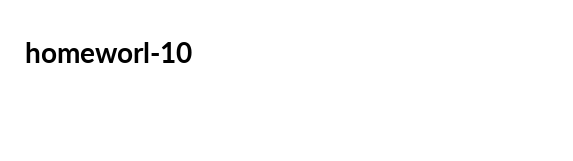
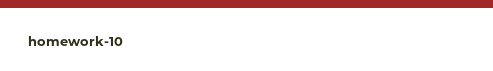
- homeworl-10
+ homework-10

